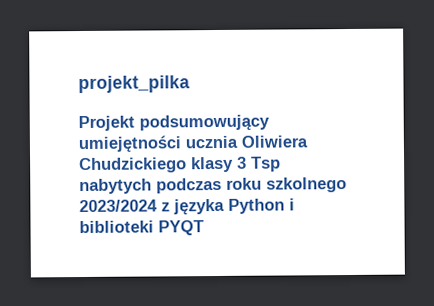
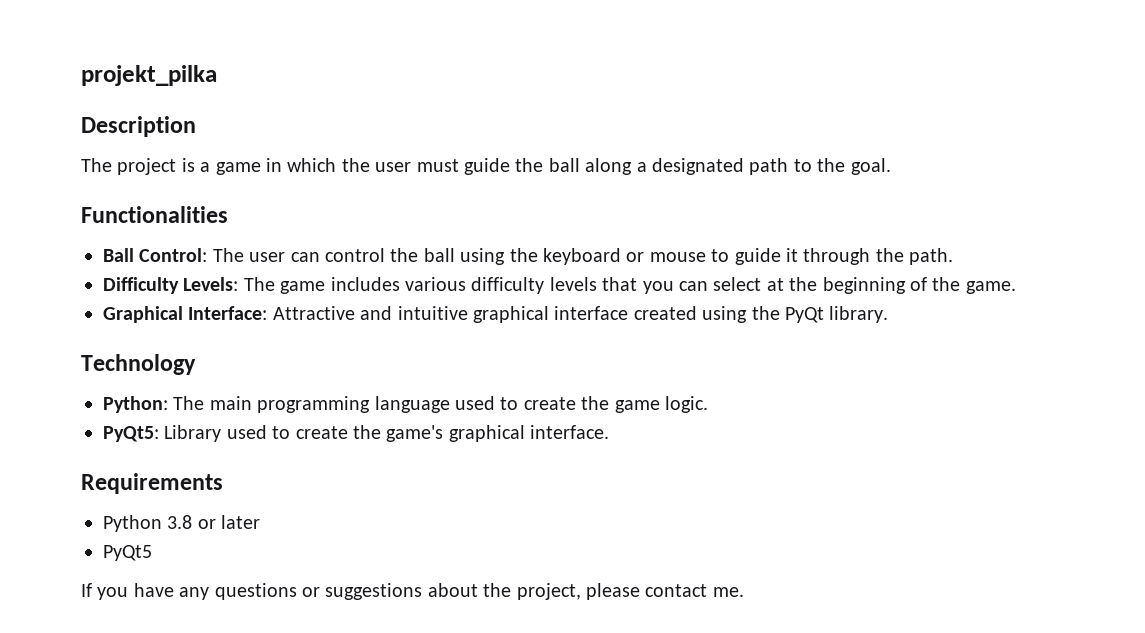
- Projekt podsumowujący umiejętności ucznia Oliwiera Chudzickiego klasy 3 Tsp nabytych podczas roku szkolnego 2023/2024 z języka Python i biblioteki PYQT
+ Description
+ The project is a game in which the user must guide the ball along a designated path to the goal.
+ Functionalities
+ Ball Control: The user can control the ball using the keyboard or mouse to guide it through the path.
+ Difficulty Levels: The game includes various difficulty levels that you can select at the beginning of the game.
+ Graphical Interface: Attractive and intuitive graphical interface created using the PyQt library.
+ Technology
+ Python: The main programming language used to create the game logic.
+ PyQt5: Library used to create the game's graphical interface.
+ Requirements
+ Python 3.8 or later
+ PyQt5
+ If you have any questions or suggestions about the project, please contact me.

